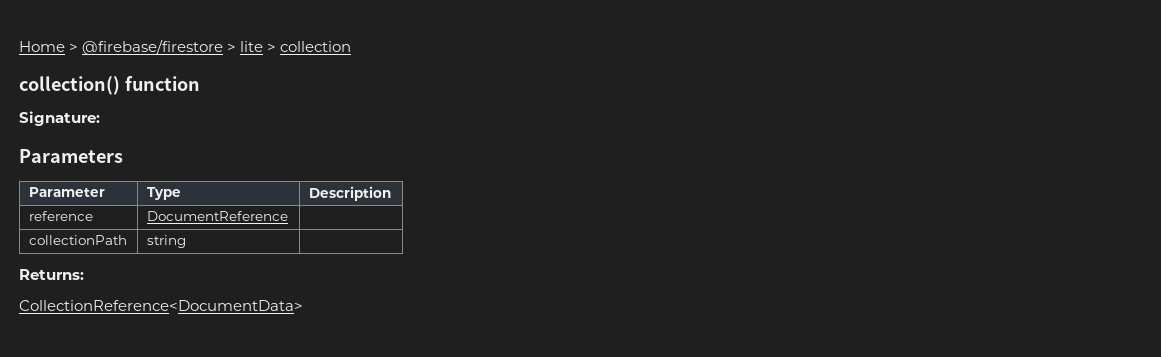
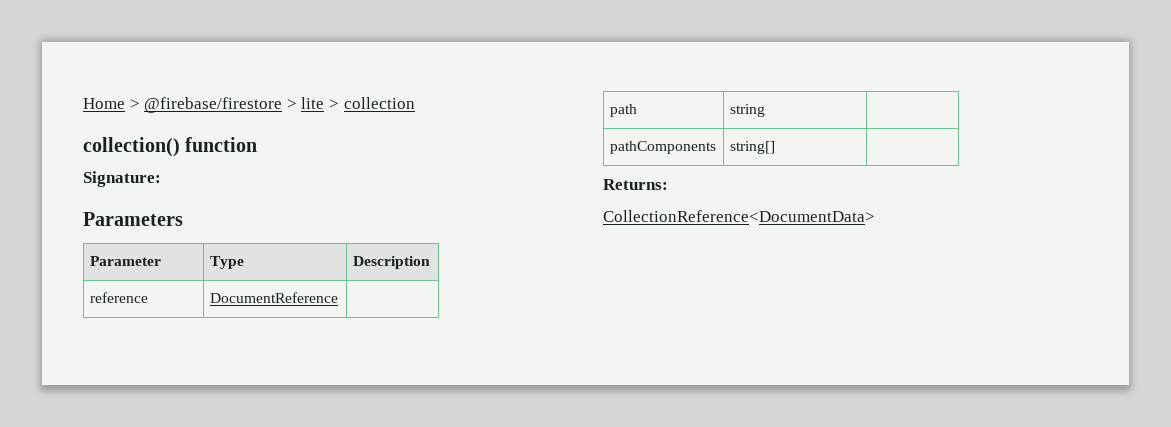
- collectionPath | string |
+ path | string |
+ pathComponents | string[] |

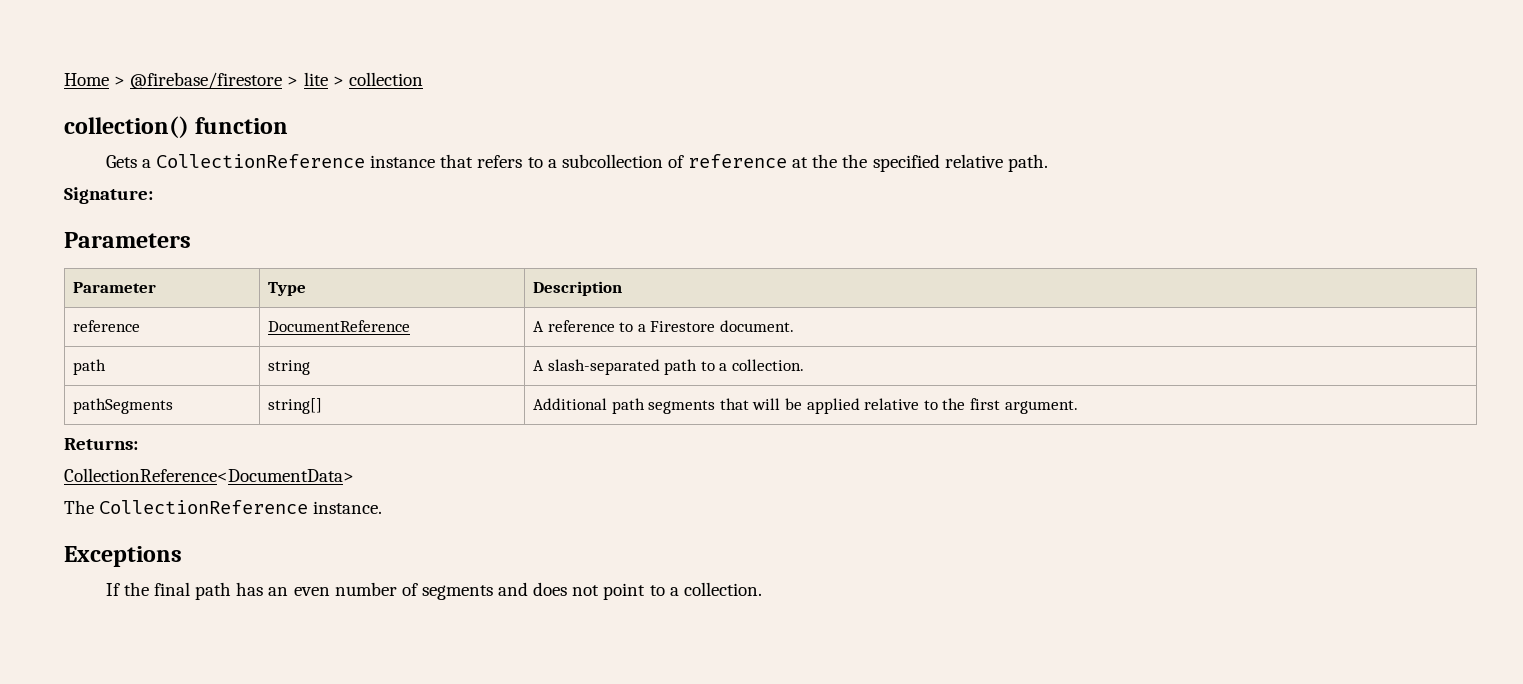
+ Gets a CollectionReference instance that refers to a subcollection of reference at the the specified relative path.
- reference | DocumentReference |
- path | string |
- pathComponents | string[] |
+ reference | DocumentReference | A reference to a Firestore document.
+ path | string | A slash-separated path to a collection.
+ pathSegments | string[] | Additional path segments that will be applied relative to the first argument.
  Returns:
  CollectionReference<DocumentData>
+ The CollectionReference instance.
+ Exceptions
+ If the final path has an even number of segments and does not point to a collection.

